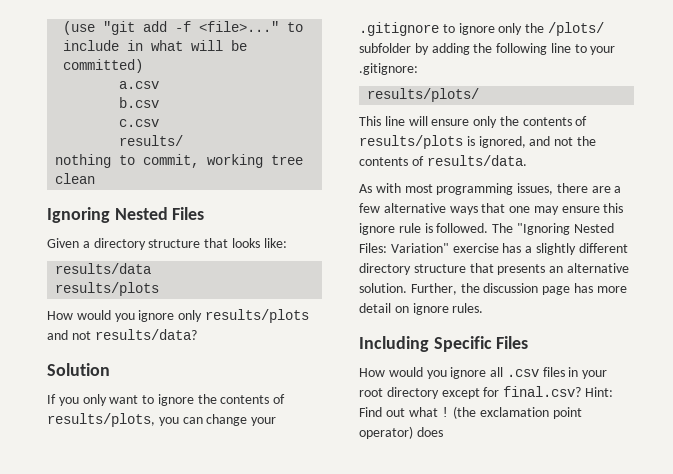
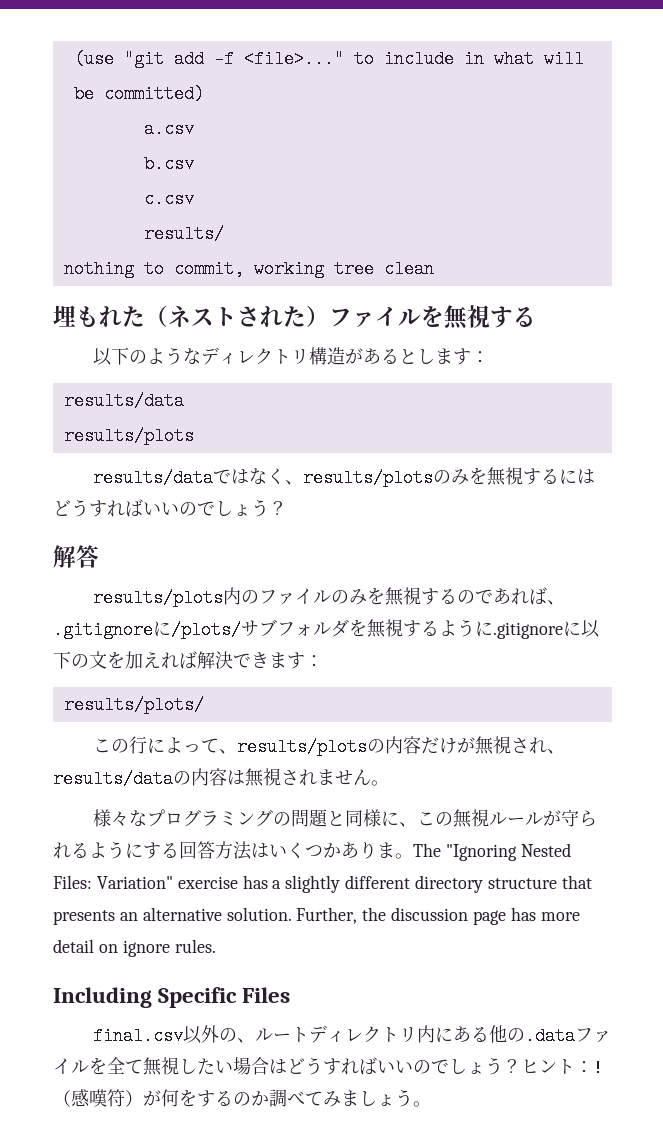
- Ignoring Nested Files
- Given a directory structure that looks like:
+ 埋もれた（ネストされた）ファイルを無視する
+ 以下のようなディレクトリ構造があるとします：
  results/data
  results/plots
- How would you ignore only results/plots and not results/data?
- Solution
- If you only want to ignore the contents of results/plots, you can change your .gitignore to ignore only the /plots/ subfolder by adding the following line to your .gitignore:
+ results/dataではなく、results/plotsのみを無視するにはどうすればいいのでしょう？
+ 解答
+ results/plots内のファイルのみを無視するのであれば、.gitignoreに/plots/サブフォルダを無視するように.gitignoreに以下の文を加えれば解決できます：
  results/plots/
- This line will ensure only the contents of results/plots is ignored, and not the contents of results/data.
- As with most programming issues, there are a few alternative ways that one may ensure this ignore rule is followed.
+ この行によって、results/plotsの内容だけが無視され、results/dataの内容は無視されません。
+ 様々なプログラミングの問題と同様に、この無視ルールが守られるようにする回答方法はいくつかありま。
- How would you ignore all .csv files in your root directory except for final.csv? Hint: Find out what ! (the exclamation point operator) does
+ final.csv以外の、ルートディレクトリ内にある他の.dataファイルを全て無視したい場合はどうすればいいのでしょう？ヒント：!（感嘆符）が何をするのか調べてみましょう。

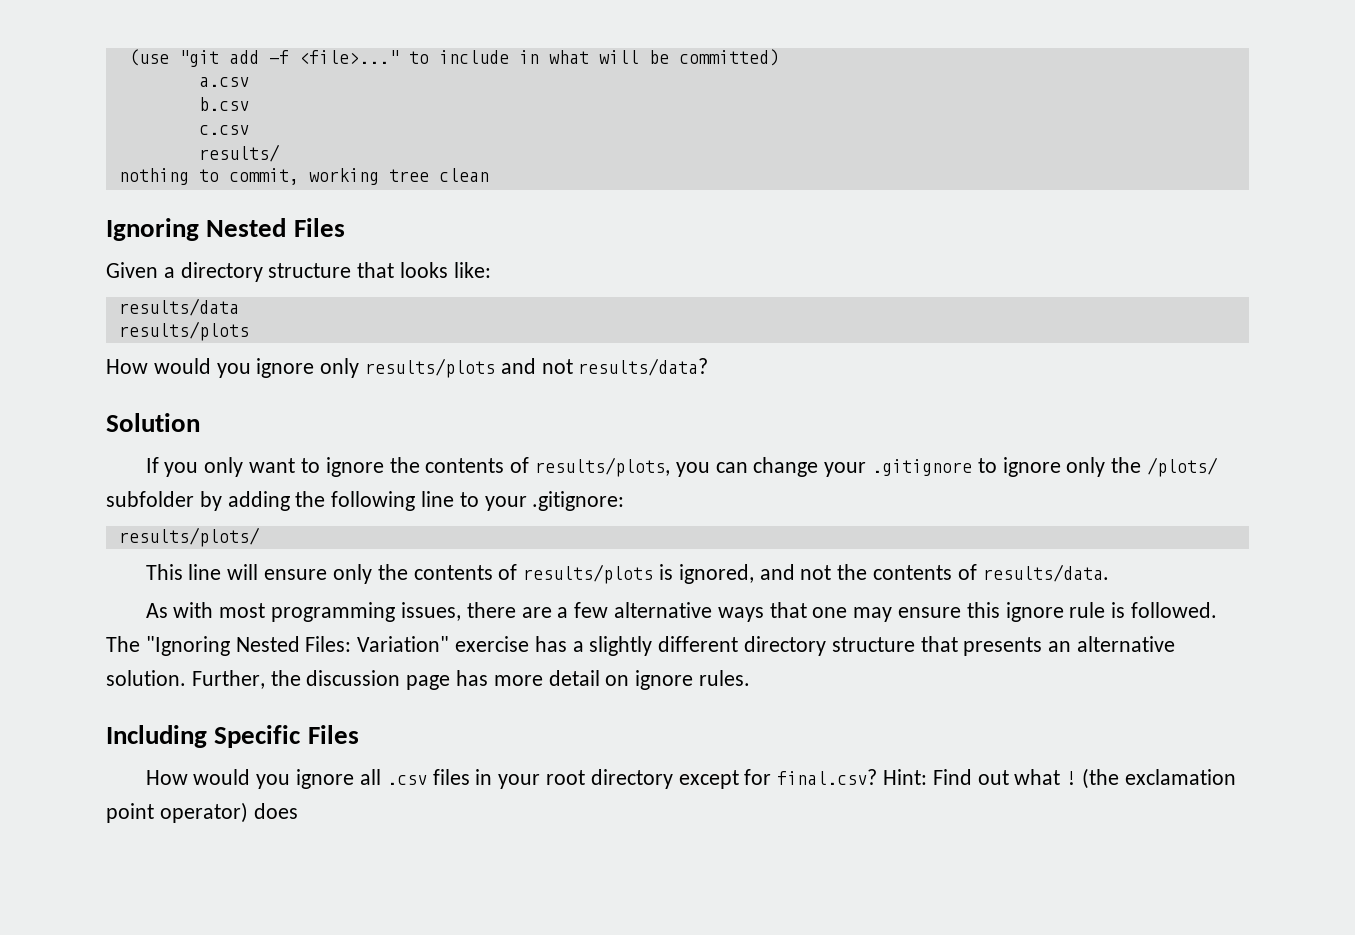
- 埋もれた（ネストされた）ファイルを無視する
- 以下のようなディレクトリ構造があるとします：
+ Ignoring Nested Files
+ Given a directory structure that looks like:
  results/data
  results/plots
- results/dataではなく、results/plotsのみを無視するにはどうすればいいのでしょう？
- 解答
- results/plots内のファイルのみを無視するのであれば、.gitignoreに/plots/サブフォルダを無視するように.gitignoreに以下の文を加えれば解決できます：
+ How would you ignore only results/plots and not results/data?
+ Solution
+ If you only want to ignore the contents of results/plots, you can change your .gitignore to ignore only the /plots/ subfolder by adding the following line to your .gitignore:
  results/plots/
- この行によって、results/plotsの内容だけが無視され、results/dataの内容は無視されません。
- 様々なプログラミングの問題と同様に、この無視ルールが守られるようにする回答方法はいくつかありま。
+ This line will ensure only the contents of results/plots is ignored, and not the contents of results/data.
+ As with most programming issues, there are a few alternative ways that one may ensure this ignore rule is followed.
- final.csv以外の、ルートディレクトリ内にある他の.dataファイルを全て無視したい場合はどうすればいいのでしょう？ヒント：!（感嘆符）が何をするのか調べてみましょう。
+ How would you ignore all .csv files in your root directory except for final.csv? Hint: Find out what ! (the exclamation point operator) does

